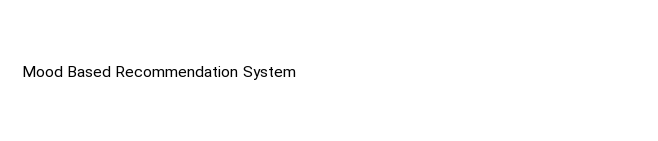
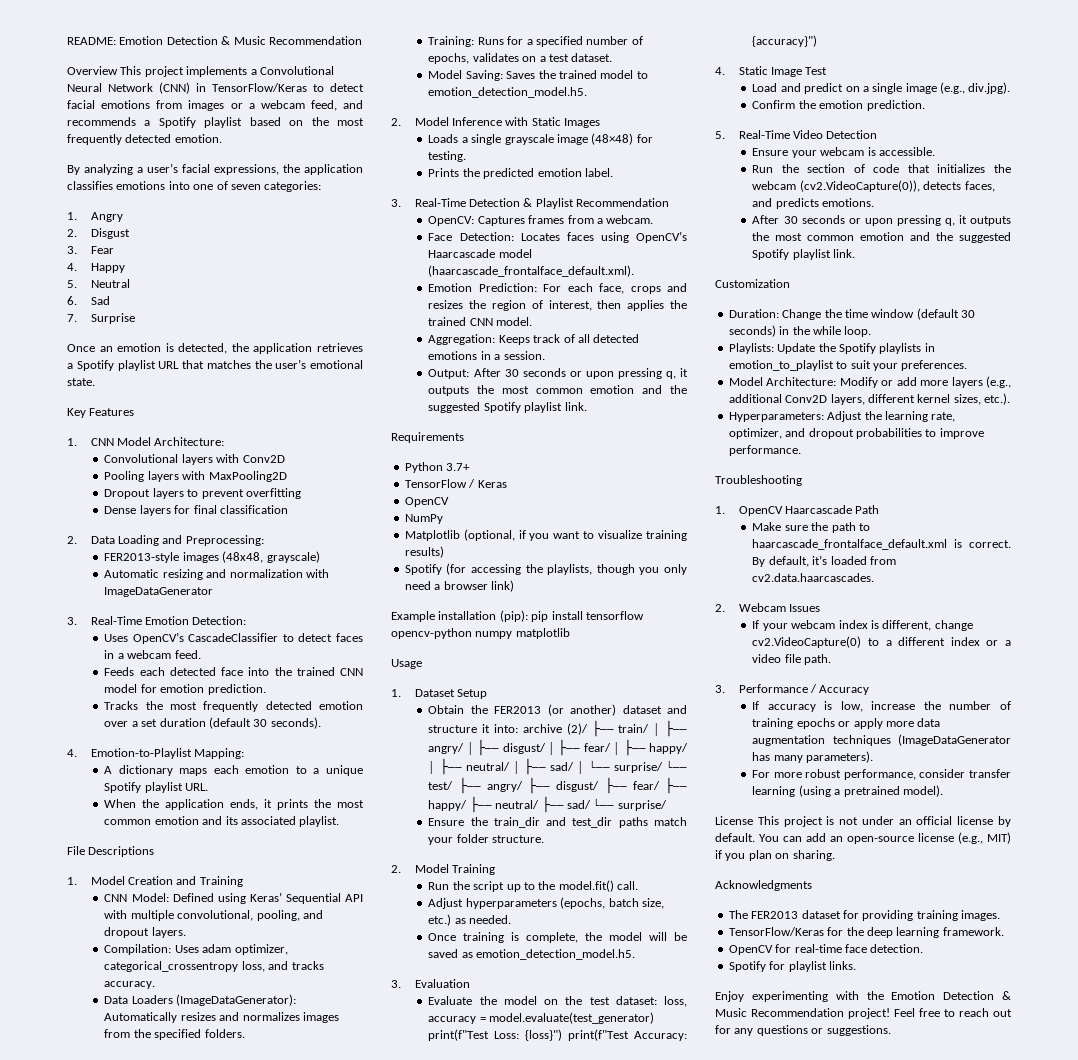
- Mood Based Recommendation System
+ README: Emotion Detection & Music Recommendation
+ Overview This project implements a Convolutional Neural Network (CNN) in TensorFlow/Keras to detect facial emotions from images or a webcam feed, and recommends a Spotify playlist based on the most frequently detected emotion.
+ By analyzing a user’s facial expressions, the application classifies emotions into one of seven categories:
+ 1. Angry
+ 2. Disgust
+ 3. Fear
+ 4. Happy
+ 5. Neutral
+ 6. Sad
+ 7. Surprise
+ Once an emotion is detected, the application retrieves a Spotify playlist URL that matches the user’s emotional state.
+ Key Features
+ 1. CNN Model Architecture:
+ Convolutional layers with Conv2D
+ Pooling layers with MaxPooling2D
+ Dropout layers to prevent overfitting
+ Dense layers for final classification
+ 2. Data Loading and Preprocessing:
+ FER2013-style images (48x48, grayscale)
+ Automatic resizing and normalization with ImageDataGenerator
+ 3. Real-Time Emotion Detection:
+ Uses OpenCV’s CascadeClassifier to detect faces in a webcam feed.
+ Feeds each detected face into the trained CNN model for emotion prediction.
+ Tracks the most frequently detected emotion over a set duration (default 30 seconds).
+ 4. Emotion-to-Playlist Mapping:
+ A dictionary maps each emotion to a unique Spotify playlist URL.
+ When the application ends, it prints the most common emotion and its associated playlist.
+ File Descriptions
+ 1. Model Creation and Training
+ CNN Model: Defined using Keras’ Sequential API with multiple convolutional, pooling, and dropout layers.
+ Compilation: Uses adam optimizer, categorical_crossentropy loss, and tracks accuracy.
+ Data Loaders (ImageDataGenerator): Automatically resizes and normalizes images from the specified folders.
+ Training: Runs for a specified number of epochs, validates on a test dataset.
+ Model Saving: Saves the trained model to emotion_detection_model.h5.
+ 2. Model Inference with Static Images
+ Loads a single grayscale image (48×48) for testing.
+ Prints the predicted emotion label.
+ 3. Real-Time Detection & Playlist Recommendation
+ OpenCV: Captures frames from a webcam.
+ Face Detection: Locates faces using OpenCV’s Haarcascade model (haarcascade_frontalface_default.xml).
+ Emotion Prediction: For each face, crops and resizes the region of interest, then applies the trained CNN model.
+ Aggregation: Keeps track of all detected emotions in a session.
+ Output: After 30 seconds or upon pressing q, it outputs the most common emotion and the suggested Spotify playlist link.
+ Requirements
+ Python 3.7+
+ TensorFlow / Keras
+ OpenCV
+ NumPy
+ Matplotlib (optional, if you want to visualize training results)
+ Spotify (for accessing the playlists, though you only need a browser link)
+ Example installation (pip): pip install tensorflow opencv-python numpy matplotlib
+ Usage
+ 1. Dataset Setup
+ Obtain the FER2013 (or another) dataset and structure it into: archive (2)/ ├── train/ │ ├── angry/ │ ├── disgust/ │ ├── fear/ │ ├── happy/ │ ├── neutral/ │ ├── sad/ │ └── surprise/ └── test/ ├── angry/ ├── disgust/ ├── fear/ ├── happy/ ├── neutral/ ├── sad/ └── surprise/
+ Ensure the train_dir and test_dir paths match your folder structure.
+ 2. Model Training
+ Run the script up to the model.fit() call.
+ Adjust hyperparameters (epochs, batch size, etc.) as needed.
+ Once training is complete, the model will be saved as emotion_detection_model.h5.
+ 3. Evaluation
+ Evaluate the model on the test dataset: loss, accuracy = model.evaluate(test_generator) print(f"Test Loss: {loss}") print(f"Test Accuracy: {accuracy}")
+ 4. Static Image Test
+ Load and predict on a single image (e.g., div.jpg).
+ Confirm the emotion prediction.
+ 5. Real-Time Video Detection
+ Ensure your webcam is accessible.
+ Run the section of code that initializes the webcam (cv2.VideoCapture(0)), detects faces, and predicts emotions.
+ After 30 seconds or upon pressing q, it outputs the most common emotion and the suggested Spotify playlist link.
+ Customization
+ Duration: Change the time window (default 30 seconds) in the while loop.
+ Playlists: Update the Spotify playlists in emotion_to_playlist to suit your preferences.
+ Model Architecture: Modify or add more layers (e.g., additional Conv2D layers, different kernel sizes, etc.).
+ Hyperparameters: Adjust the learning rate, optimizer, and dropout probabilities to improve performance.
+ Troubleshooting
+ 1. OpenCV Haarcascade Path
+ Make sure the path to haarcascade_frontalface_default.xml is correct. By default, it’s loaded from cv2.data.haarcascades.
+ 2. Webcam Issues
+ If your webcam index is different, change cv2.VideoCapture(0) to a different index or a video file path.
+ 3. Performance / Accuracy
+ If accuracy is low, increase the number of training epochs or apply more data augmentation techniques (ImageDataGenerator has many parameters).
+ For more robust performance, consider transfer learning (using a pretrained model).
+ License This project is not under an official license by default. You can add an open-source license (e.g., MIT) if you plan on sharing.
+ Acknowledgments
+ The FER2013 dataset for providing training images.
+ TensorFlow/Keras for the deep learning framework.
+ OpenCV for real-time face detection.
+ Spotify for playlist links.
+ Enjoy experimenting with the Emotion Detection & Music Recommendation project! Feel free to reach out for any questions or suggestions.

